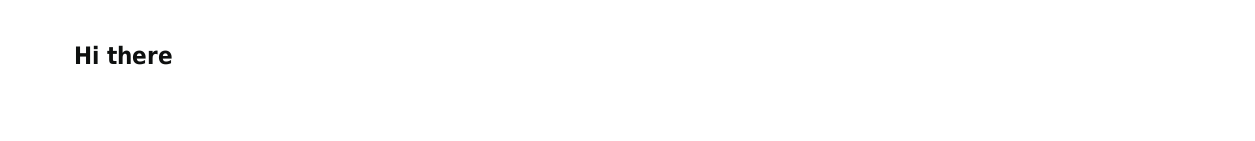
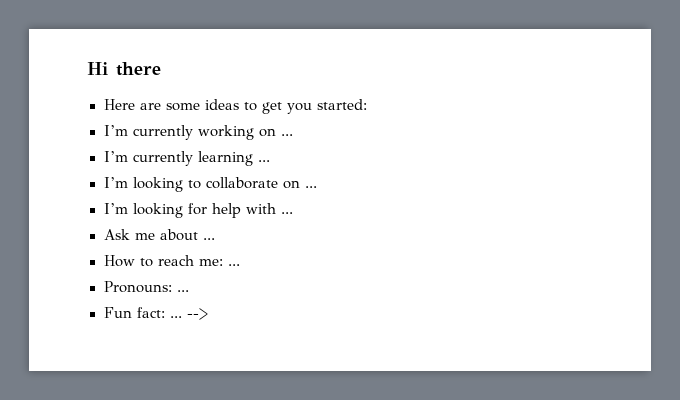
+ Here are some ideas to get you started:
+ I’m currently working on ...
+ I’m currently learning ...
+ I’m looking to collaborate on ...
+ I’m looking for help with ...
+ Ask me about ...
+ How to reach me: ...
+ Pronouns: ...
+ Fun fact: ... -->

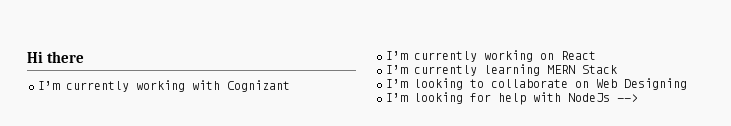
- Here are some ideas to get you started:
+ I’m currently working with Cognizant
- I’m currently working on ...
+ I’m currently working on React
- I’m currently learning ...
+ I’m currently learning MERN Stack
- I’m looking to collaborate on ...
+ I’m looking to collaborate on Web Designing
- I’m looking for help with ...
- Ask me about ...
- How to reach me: ...
- Pronouns: ...
- Fun fact: ... -->
+ I’m looking for help with NodeJs -->

